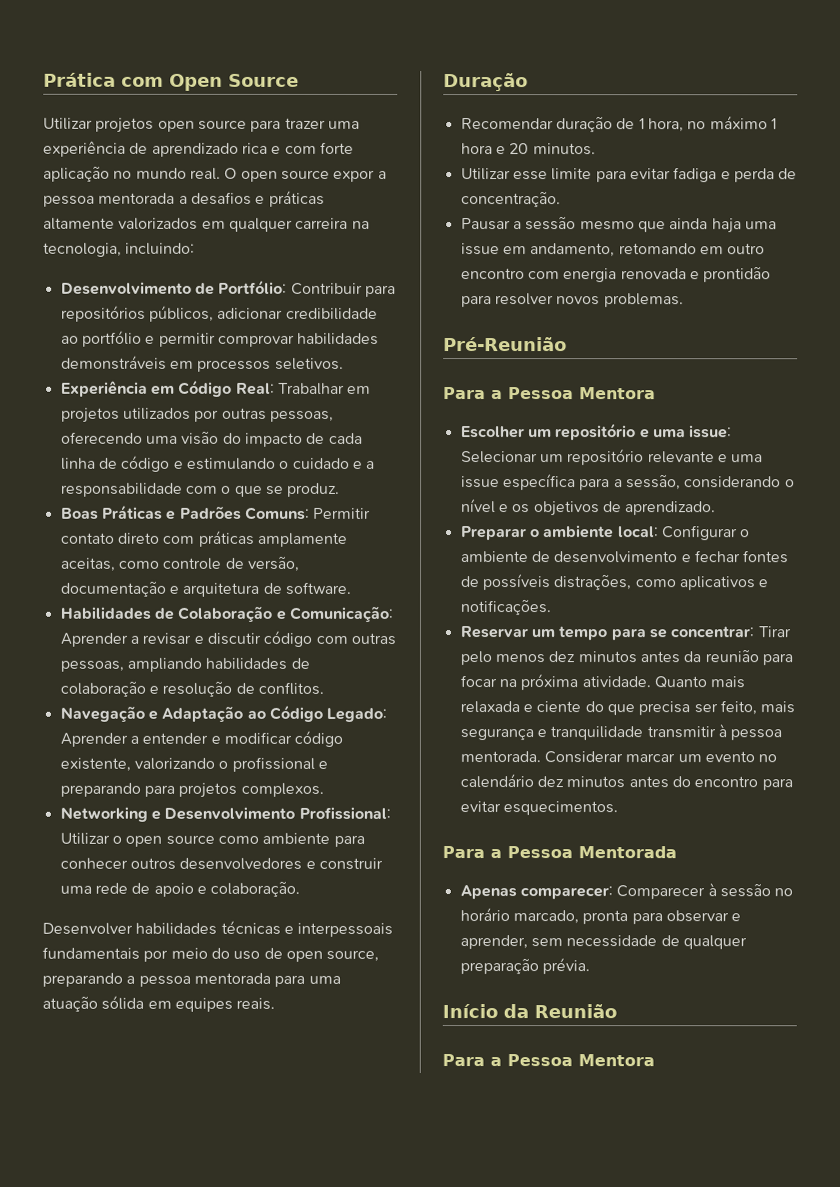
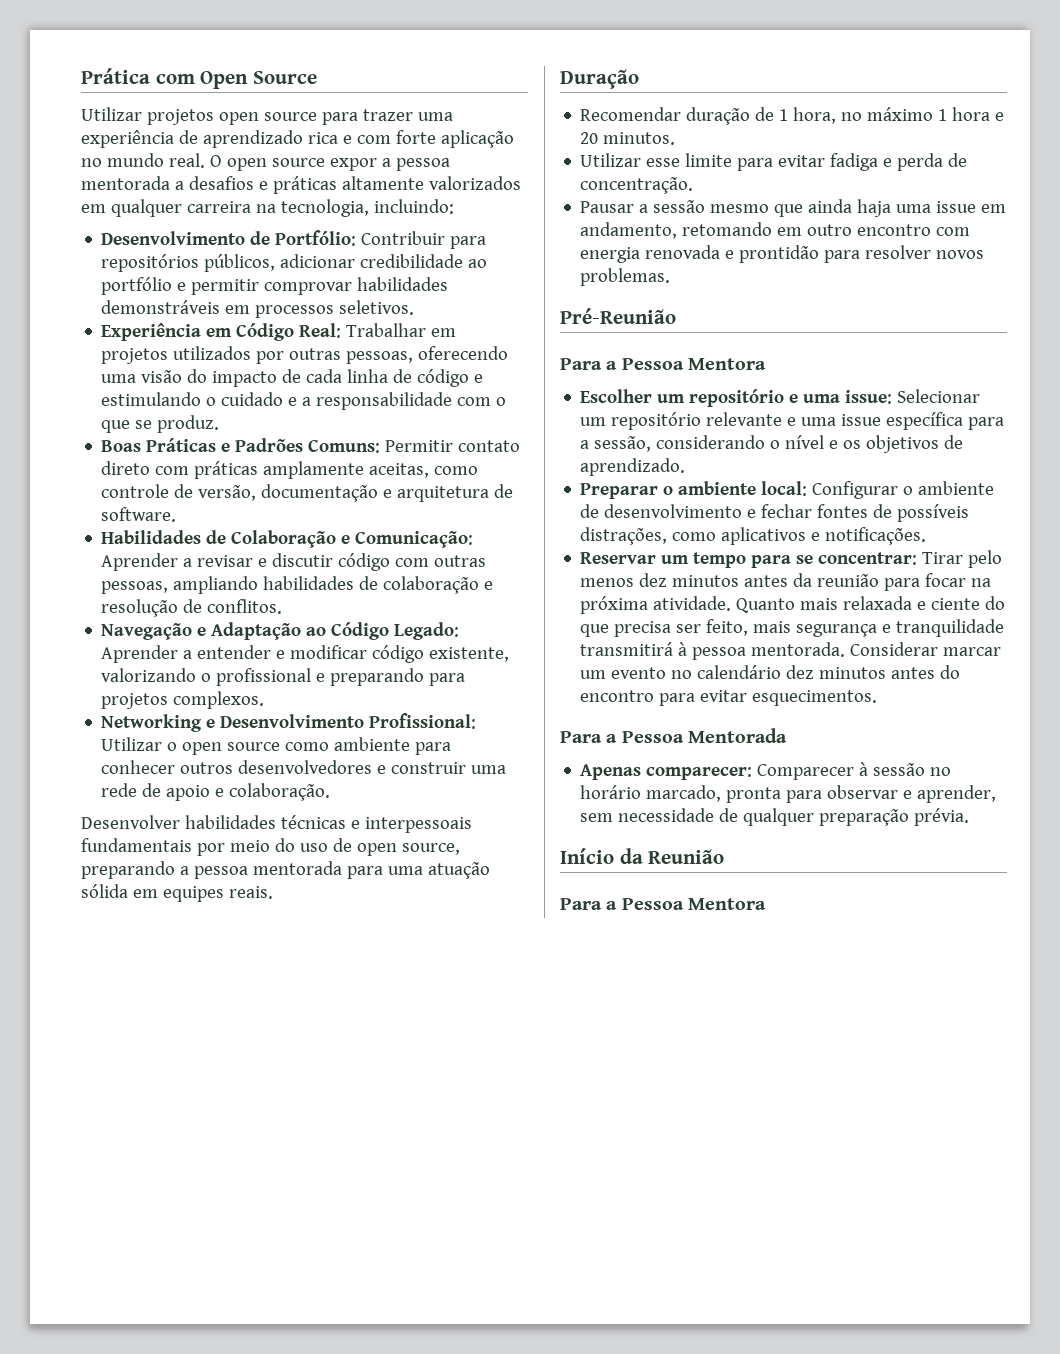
- Quanto mais relaxada e ciente do que precisa ser feito, mais segurança e tranquilidade transmitir à pessoa mentorada.
+ Quanto mais relaxada e ciente do que precisa ser feito, mais segurança e tranquilidade transmitirá à pessoa mentorada.

